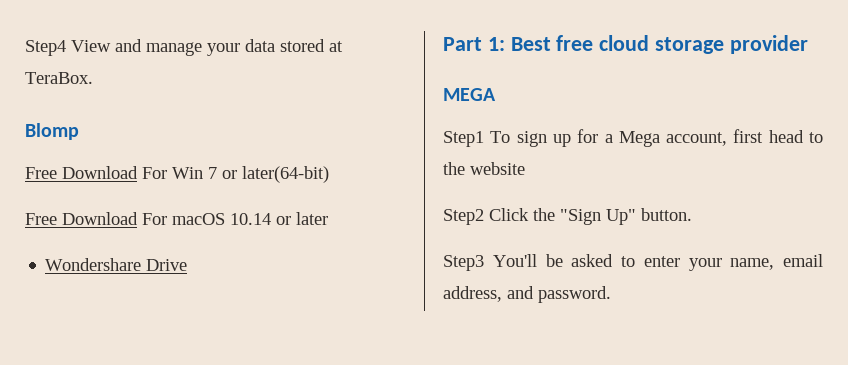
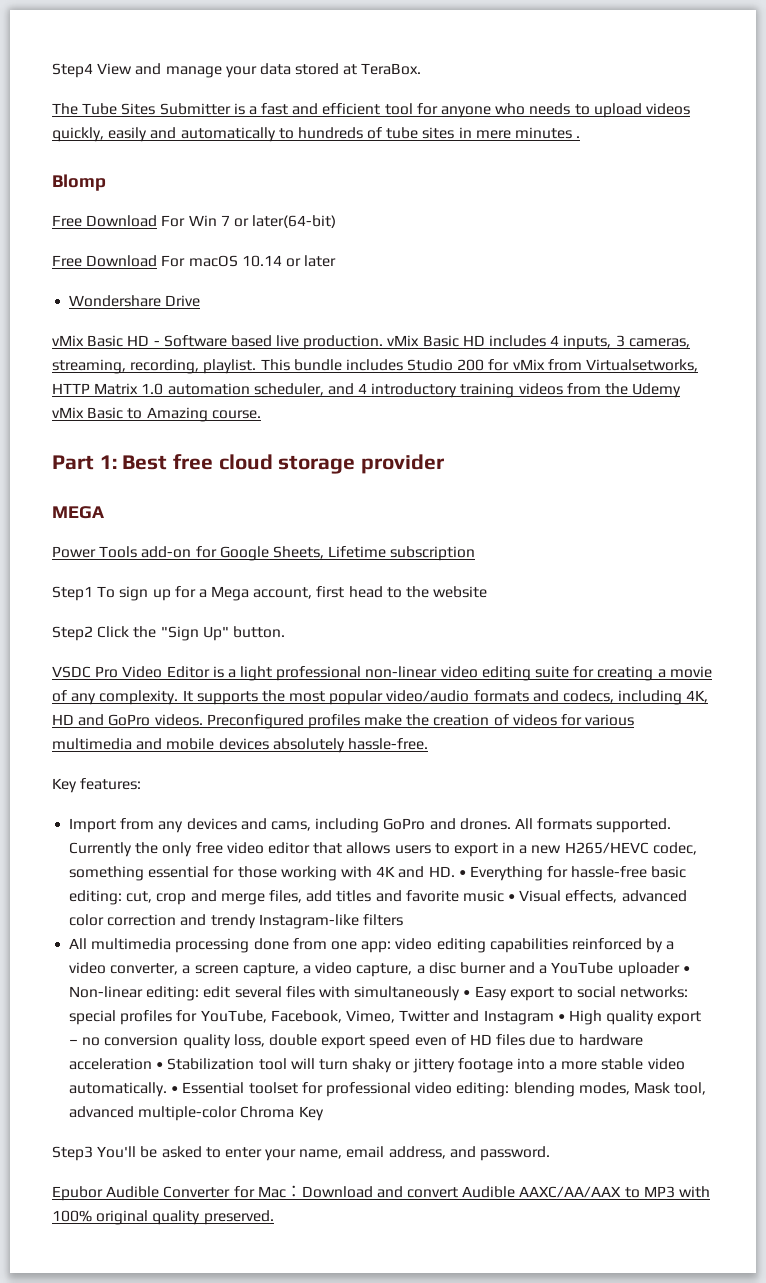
+ The Tube Sites Submitter is a fast and efficient tool for anyone who needs to upload videos quickly, easily and automatically to hundreds of tube sites in mere minutes .
+ vMix Basic HD - Software based live production. vMix Basic HD includes 4 inputs, 3 cameras, streaming, recording, playlist. This bundle includes Studio 200 for vMix from Virtualsetworks, HTTP Matrix 1.0 automation scheduler, and 4 introductory training videos from the Udemy vMix Basic to Amazing course.
+ Power Tools add-on for Google Sheets, Lifetime subscription
+ VSDC Pro Video Editor is a light professional non-linear video editing suite for creating a movie of any complexity. It supports the most popular video/audio formats and codecs, including 4K, HD and GoPro videos. Preconfigured profiles make the creation of videos for various multimedia and mobile devices absolutely hassle-free.
+ Key features:
+ Import from any devices and cams, including GoPro and drones. All formats supported. Сurrently the only free video editor that allows users to export in a new H265/HEVC codec, something essential for those working with 4K and HD. • Everything for hassle-free basic editing: cut, crop and merge files, add titles and favorite music • Visual effects, advanced color correction and trendy Instagram-like filters
+ All multimedia processing done from one app: video editing capabilities reinforced by a video converter, a screen capture, a video capture, a disc burner and a YouTube uploader • Non-linear editing: edit several files with simultaneously • Easy export to social networks: special profiles for YouTube, Facebook, Vimeo, Twitter and Instagram • High quality export – no conversion quality loss, double export speed even of HD files due to hardware acceleration • Stabilization tool will turn shaky or jittery footage into a more stable video automatically. • Essential toolset for professional video editing: blending modes, Mask tool, advanced multiple-color Chroma Key
+ Epubor Audible Converter for Mac：Download and convert Audible AAXC/AA/AAX to MP3 with 100% original quality preserved.

